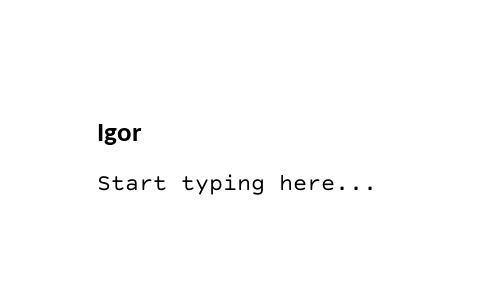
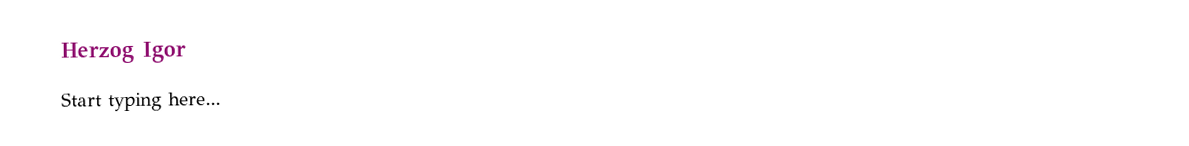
- Igor
+ Herzog Igor

